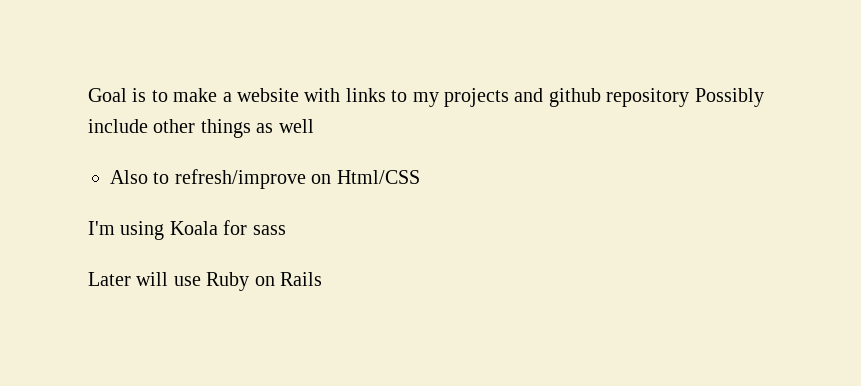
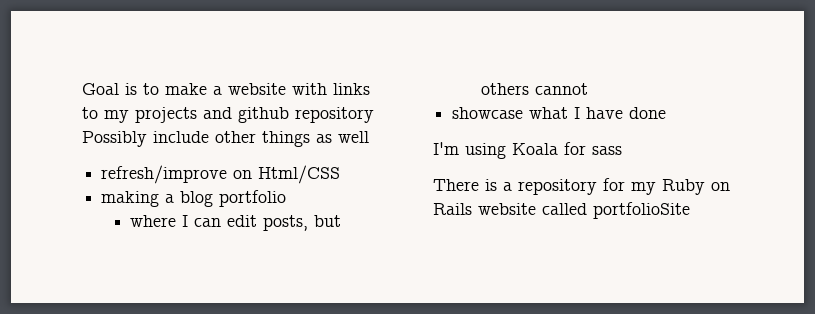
- Also to refresh/improve on Html/CSS
+ refresh/improve on Html/CSS
+ making a blog portfolio
+ where I can edit posts, but others cannot
+ showcase what I have done
- Later will use Ruby on Rails
+ There is a repository for my Ruby on Rails website called portfolioSite

